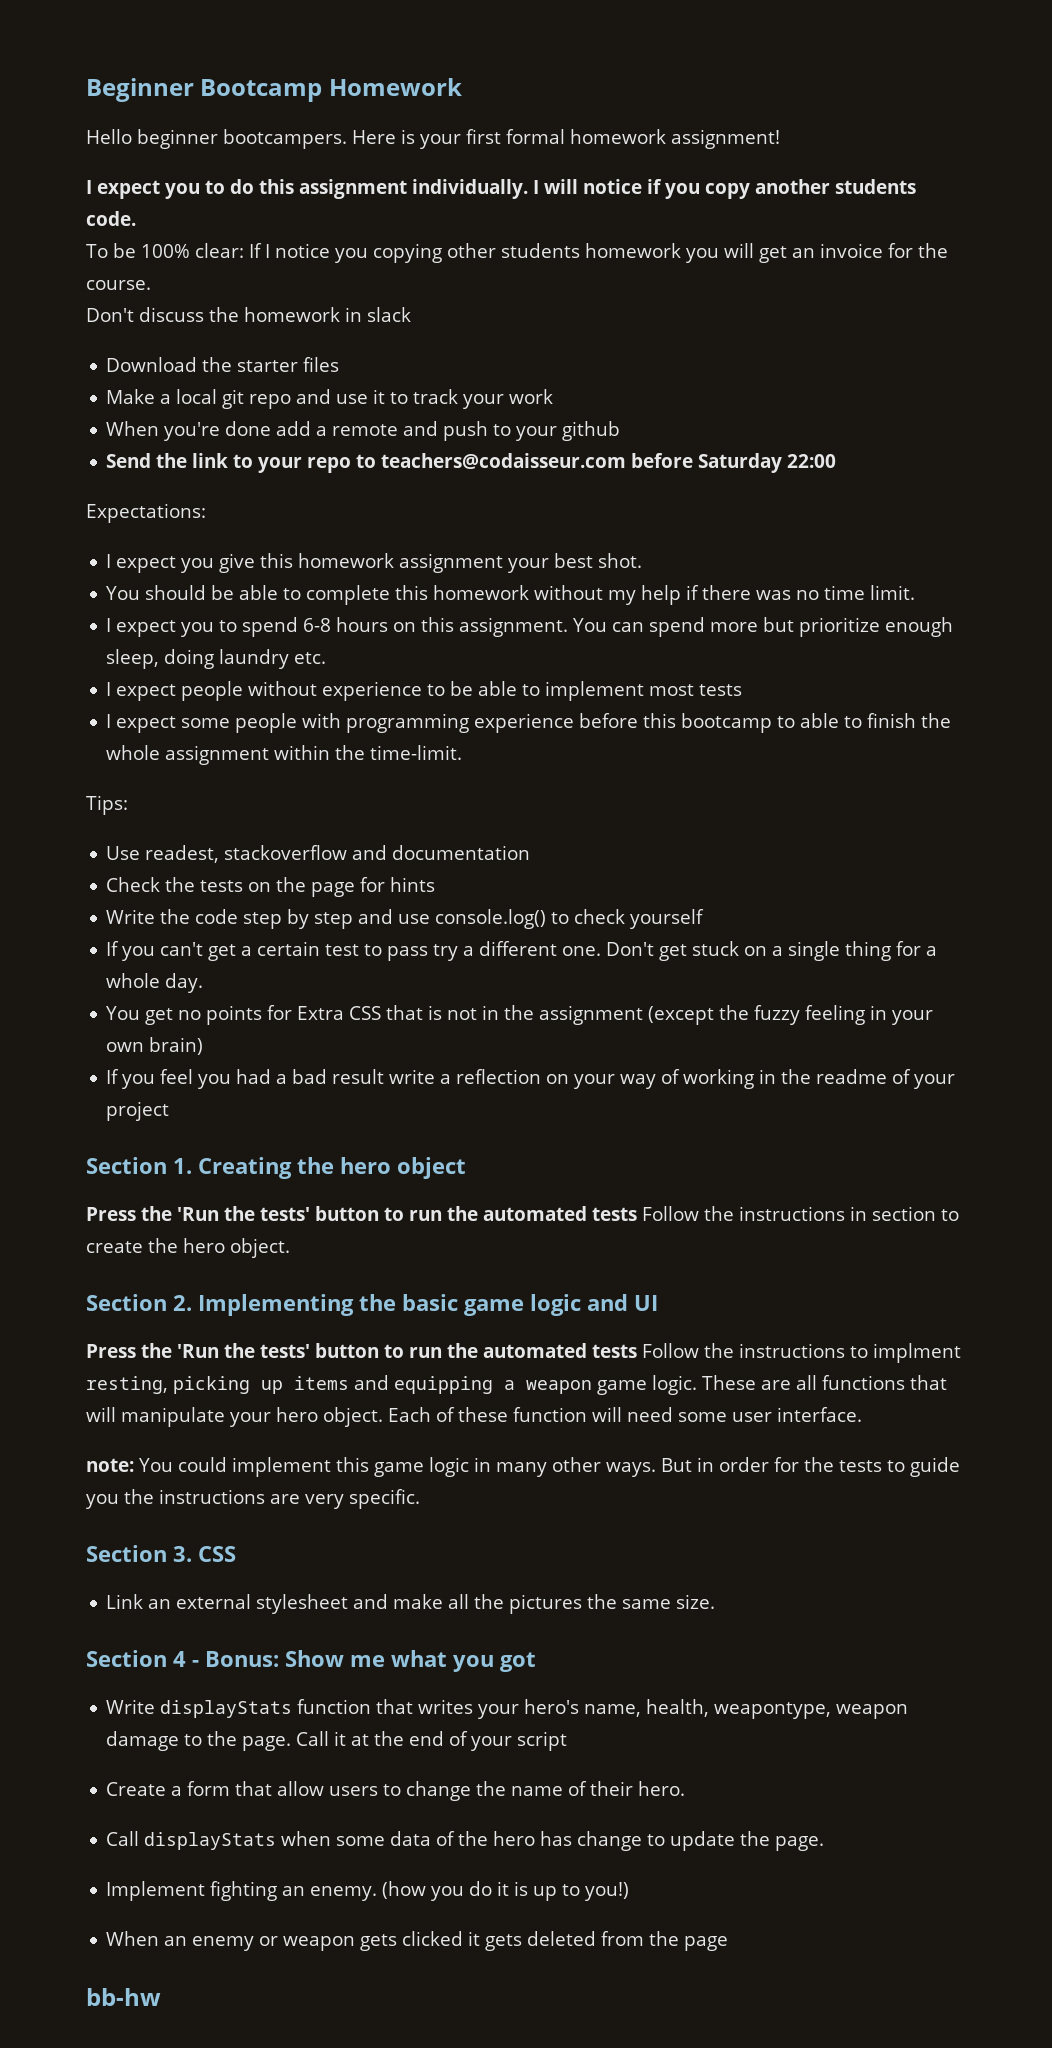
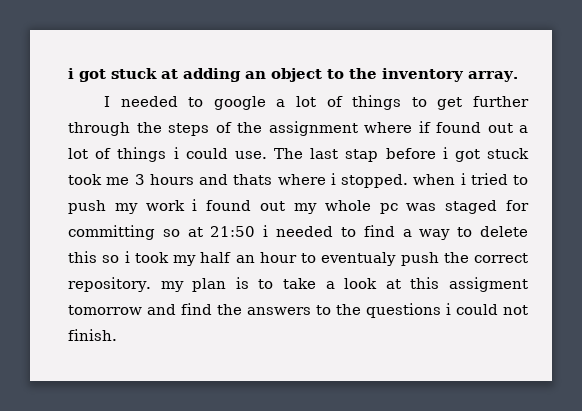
- Beginner Bootcamp Homework
- Hello beginner bootcampers. Here is your first formal homework assignment!
- I expect you to do this assignment individually. I will notice if you copy another students code.
- To be 100% clear: If I notice you copying other students homework you will get an invoice for the course.
- Don't discuss the homework in slack
- Download the starter files
- Make a local git repo and use it to track your work
- When you're done add a remote and push to your github
- Send the link to your repo to teachers@codaisseur.com before Saturday 22:00
- Expectations:
- I expect you give this homework assignment your best shot.
- You should be able to complete this homework without my help if there was no time limit.
- I expect you to spend 6-8 hours on this assignment. You can spend more but prioritize enough sleep, doing laundry etc.
- I expect people without experience to be able to implement most tests
- I expect some people with programming experience before this bootcamp to able to finish the whole assignment within the time-limit.
- Tips:
- Use readest, stackoverflow and documentation
- Check the tests on the page for hints
- Write the code step by step and use console.log() to check yourself
- If you can't get a certain test to pass try a different one. Don't get stuck on a single thing for a whole day.
- You get no points for Extra CSS that is not in the assignment (except the fuzzy feeling in your own brain)
- If you feel you had a bad result write a reflection on your way of working in the readme of your project
- Section 1. Creating the hero object
- Press the 'Run the tests' button to run the automated tests Follow the instructions in section to create the hero object.
- Section 2. Implementing the basic game logic and UI
- Press the 'Run the tests' button to run the automated tests Follow the instructions to implment resting, picking up items and equipping a weapon game logic. These are all functions that will manipulate your hero object. Each of these function will need some user interface.
- note: You could implement this game logic in many other ways. But in order for the tests to guide you the instructions are very specific.
- Section 3. CSS
- Link an external stylesheet and make all the pictures the same size.
- Section 4 - Bonus: Show me what you got
- Write displayStats function that writes your hero's name, health, weapontype, weapon damage to the page. Call it at the end of your script
- Create a form that allow users to change the name of their hero.
- Call displayStats when some data of the hero has change to update the page.
- Implement fighting an enemy. (how you do it is up to you!)
- When an enemy or weapon gets clicked it gets deleted from the page
- bb-hw
+ i got stuck at adding an object to the inventory array.
+ I needed to google a lot of things to get further through the steps of the assignment where if found out a lot of things i could use. The last stap before i got stuck took me 3 hours and thats where i stopped. when i tried to push my work i found out my whole pc was staged for committing so at 21:50 i needed to find a way to delete this so i took my half an hour to eventualy push the correct repository. my plan is to take a look at this assigment tomorrow and find the answers to the questions i could not finish.

